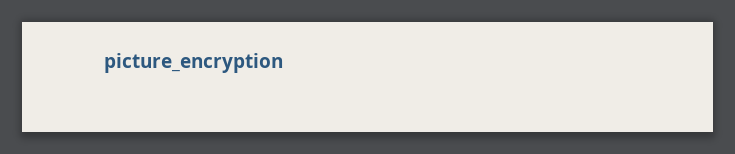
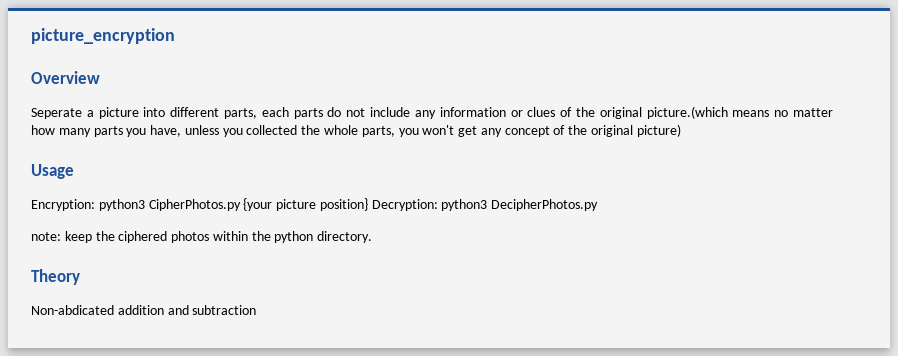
+ Overview
+ Seperate a picture into different parts, each parts do not include any information or clues of the original picture.(which means no matter how many parts you have, unless you collected the whole parts, you won't get any concept of the original picture)
+ Usage
+ Encryption: python3 CipherPhotos.py {your picture position} Decryption: python3 DecipherPhotos.py
+ note: keep the ciphered photos within the python directory.
+ Theory
+ Non-abdicated addition and subtraction

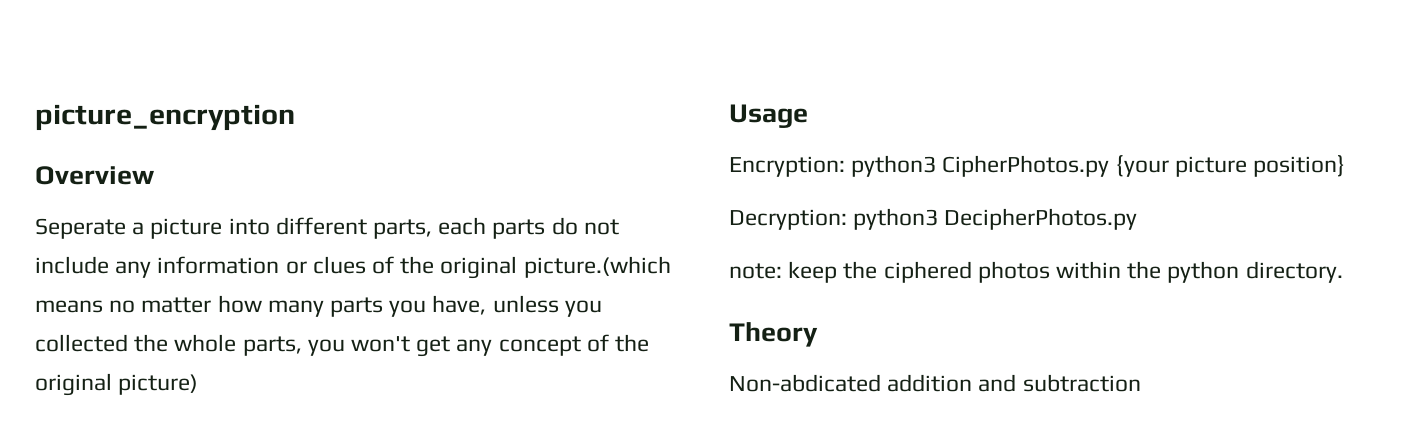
- Encryption: python3 CipherPhotos.py {your picture position} Decryption: python3 DecipherPhotos.py
+ Encryption: python3 CipherPhotos.py {your picture position}
+ Decryption: python3 DecipherPhotos.py

